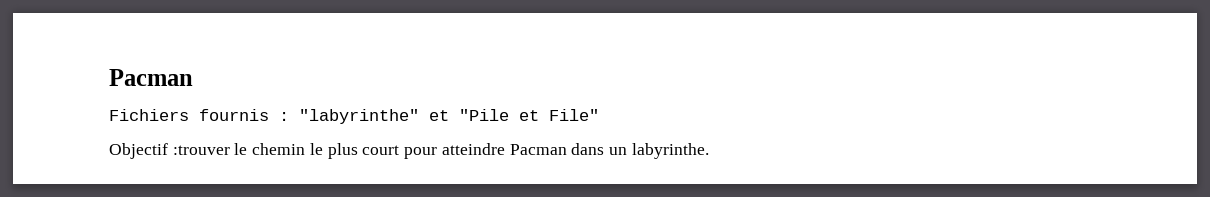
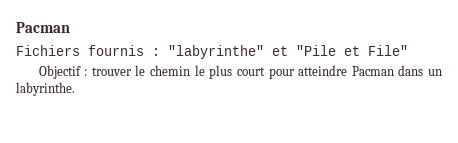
- Objectif :trouver le chemin le plus court pour atteindre Pacman dans un labyrinthe.
+ Objectif : trouver le chemin le plus court pour atteindre Pacman dans un labyrinthe.

